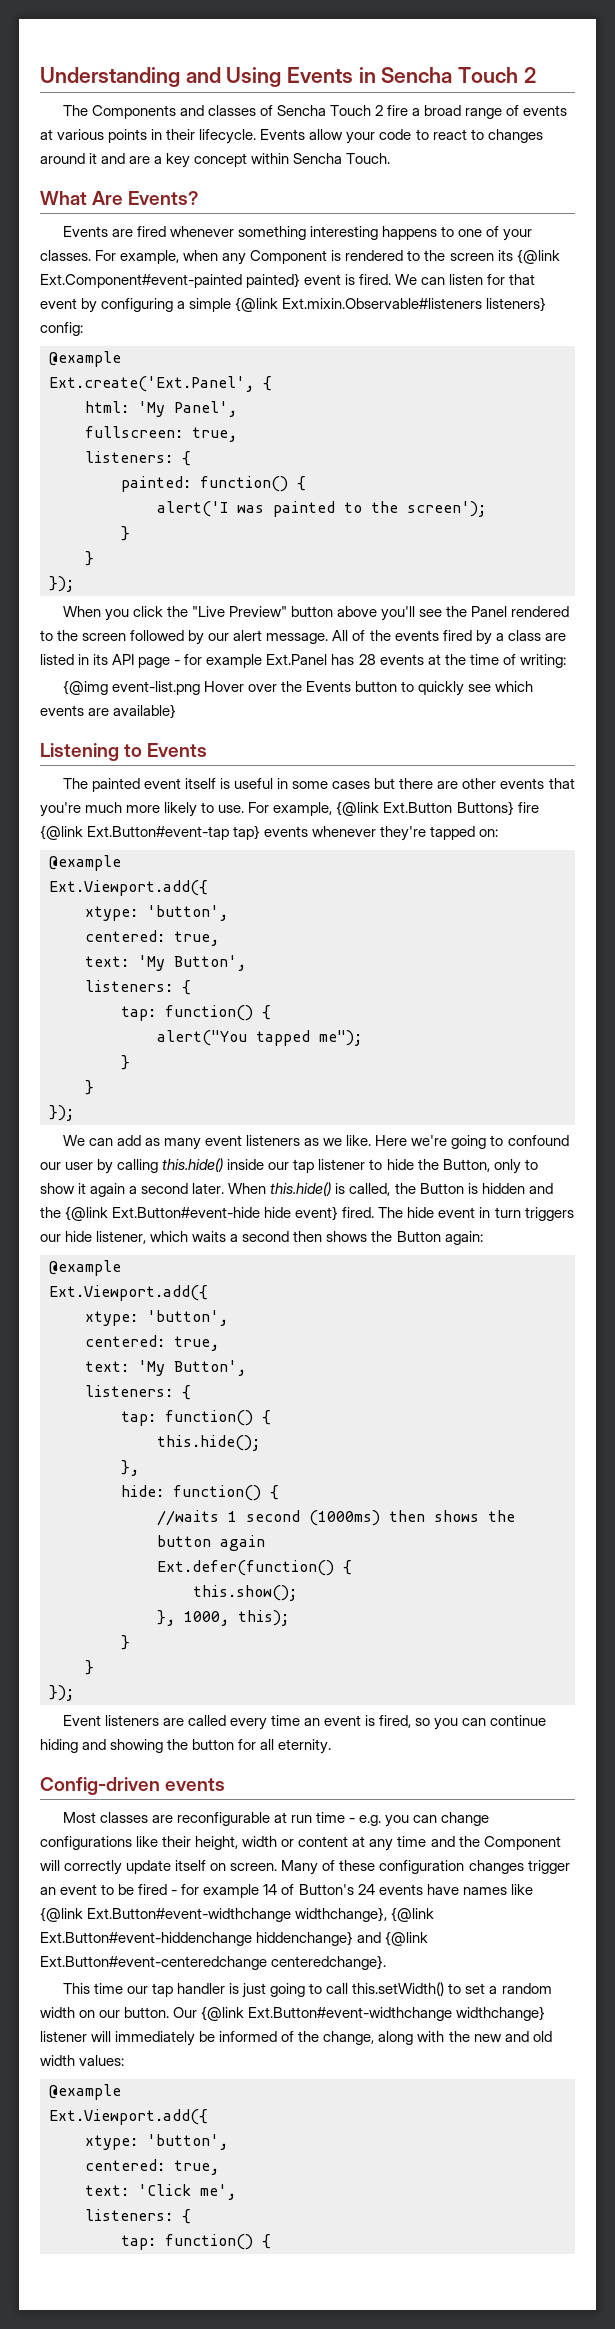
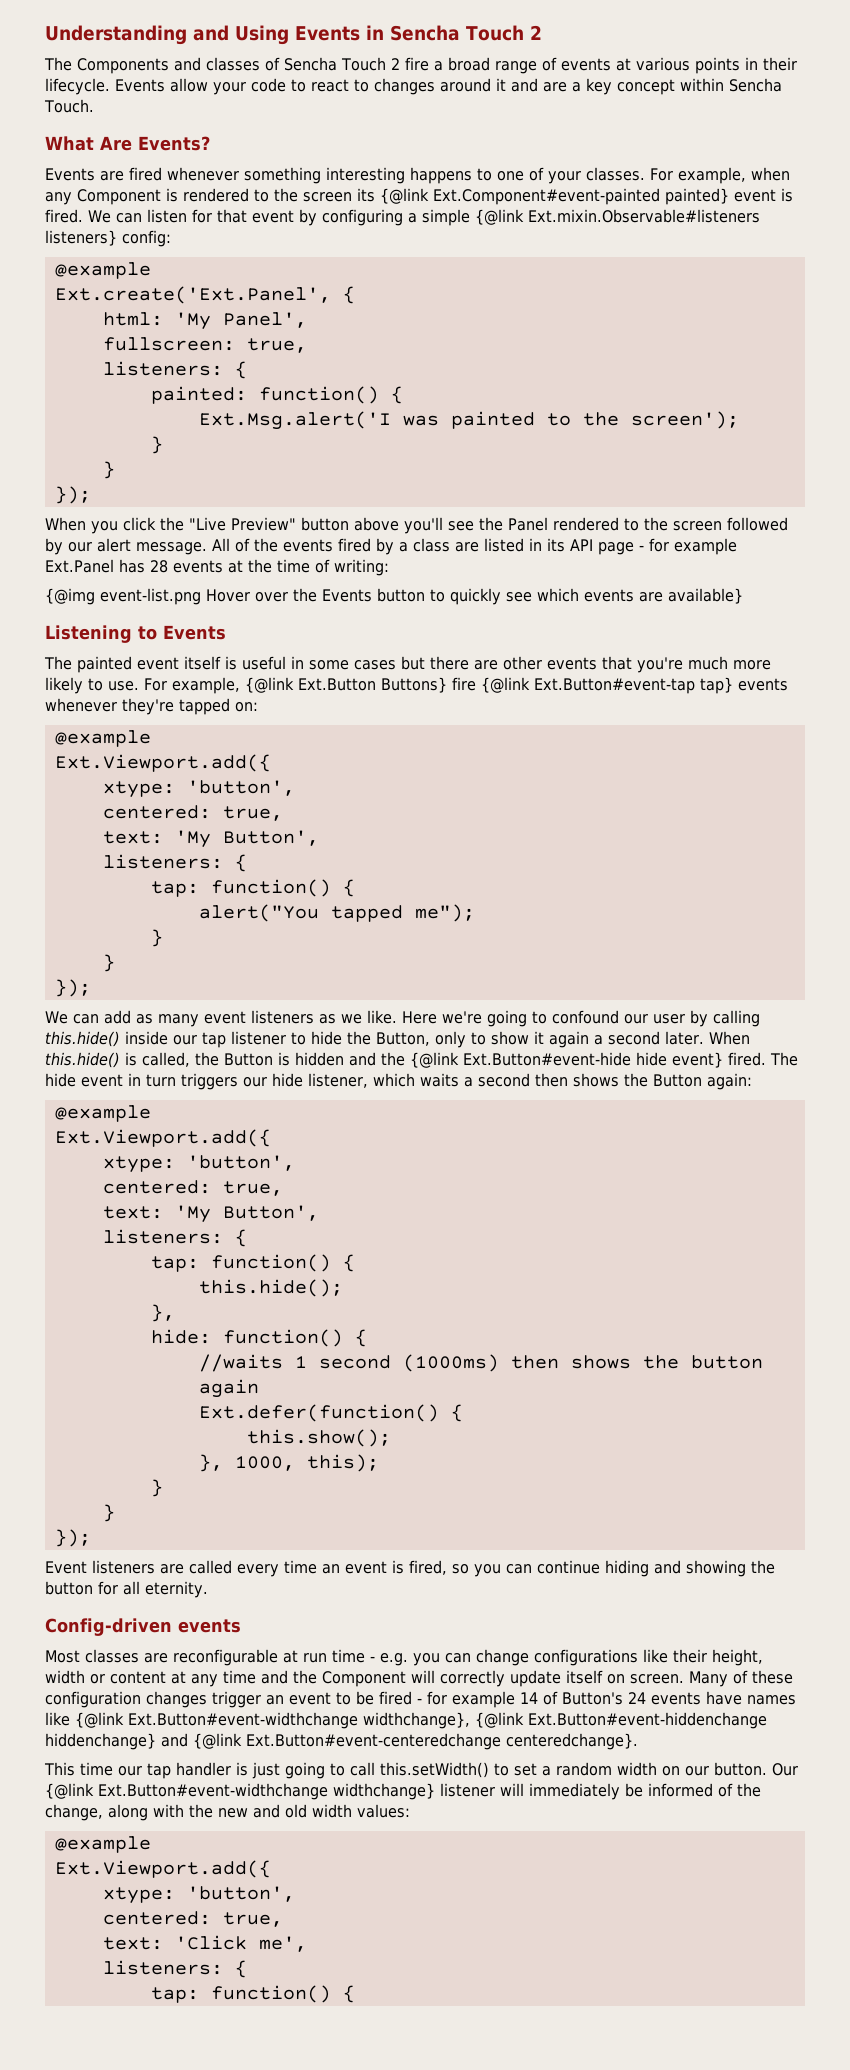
- alert('I was painted to the screen');
+ Ext.Msg.alert('I was painted to the screen');

